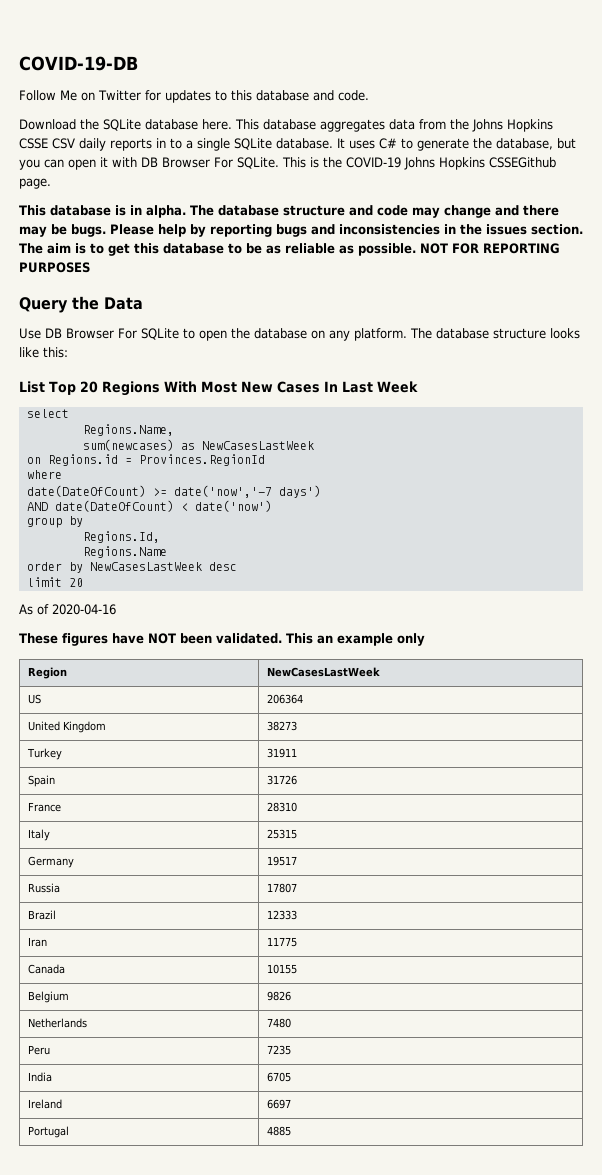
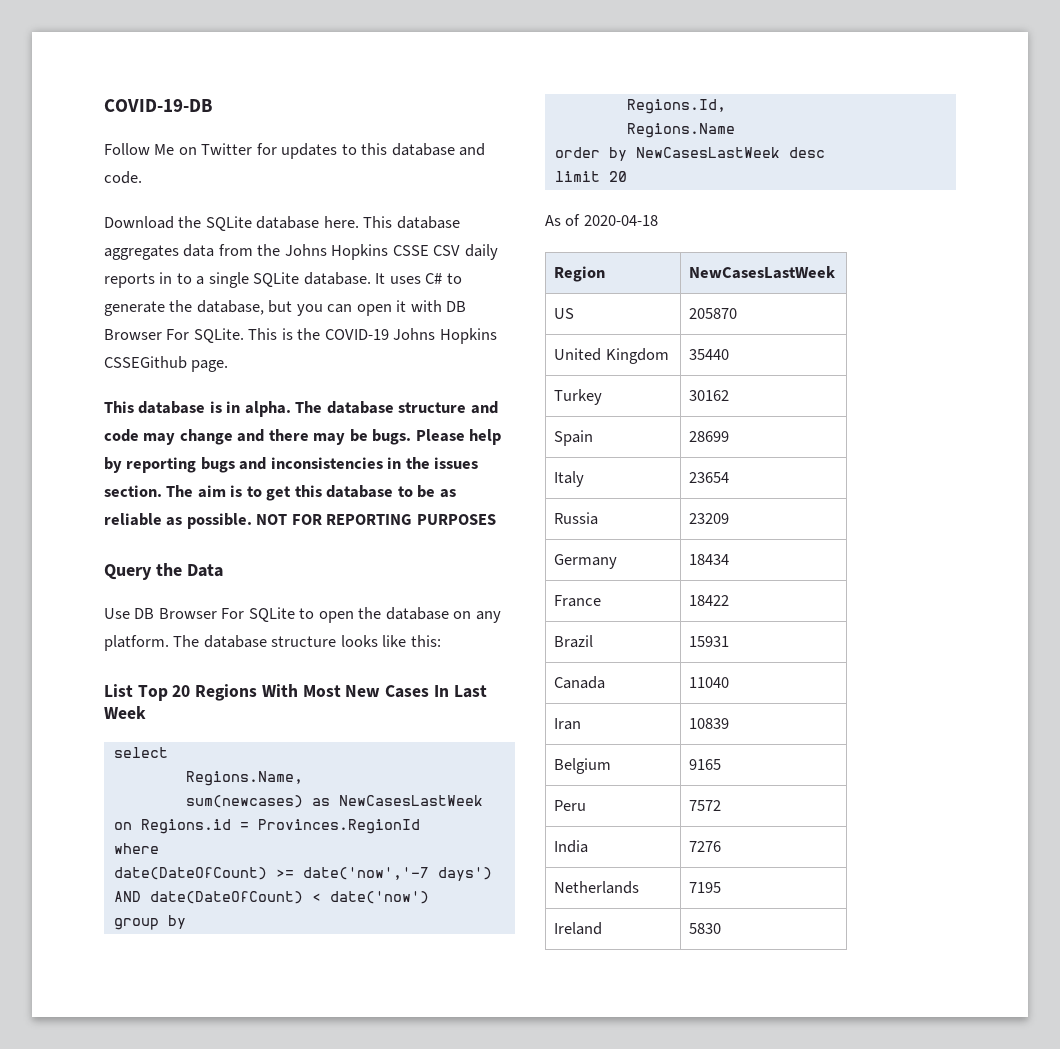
- As of 2020-04-16
- These figures have NOT been validated. This an example only
+ As of 2020-04-18
- US | 206364
+ US | 205870
- United Kingdom | 38273
+ United Kingdom | 35440
- Turkey | 31911
+ Turkey | 30162
- Spain | 31726
- France | 28310
- Italy | 25315
- Germany | 19517
- Russia | 17807
- Brazil | 12333
- Iran | 11775
- Canada | 10155
- Belgium | 9826
- Netherlands | 7480
- Peru | 7235
- India | 6705
- Ireland | 6697
- Portugal | 4885
+ Spain | 28699
+ Italy | 23654
+ Russia | 23209
+ Germany | 18434
+ France | 18422
+ Brazil | 15931
+ Canada | 11040
+ Iran | 10839
+ Belgium | 9165
+ Peru | 7572
+ India | 7276
+ Netherlands | 7195
+ Ireland | 5830

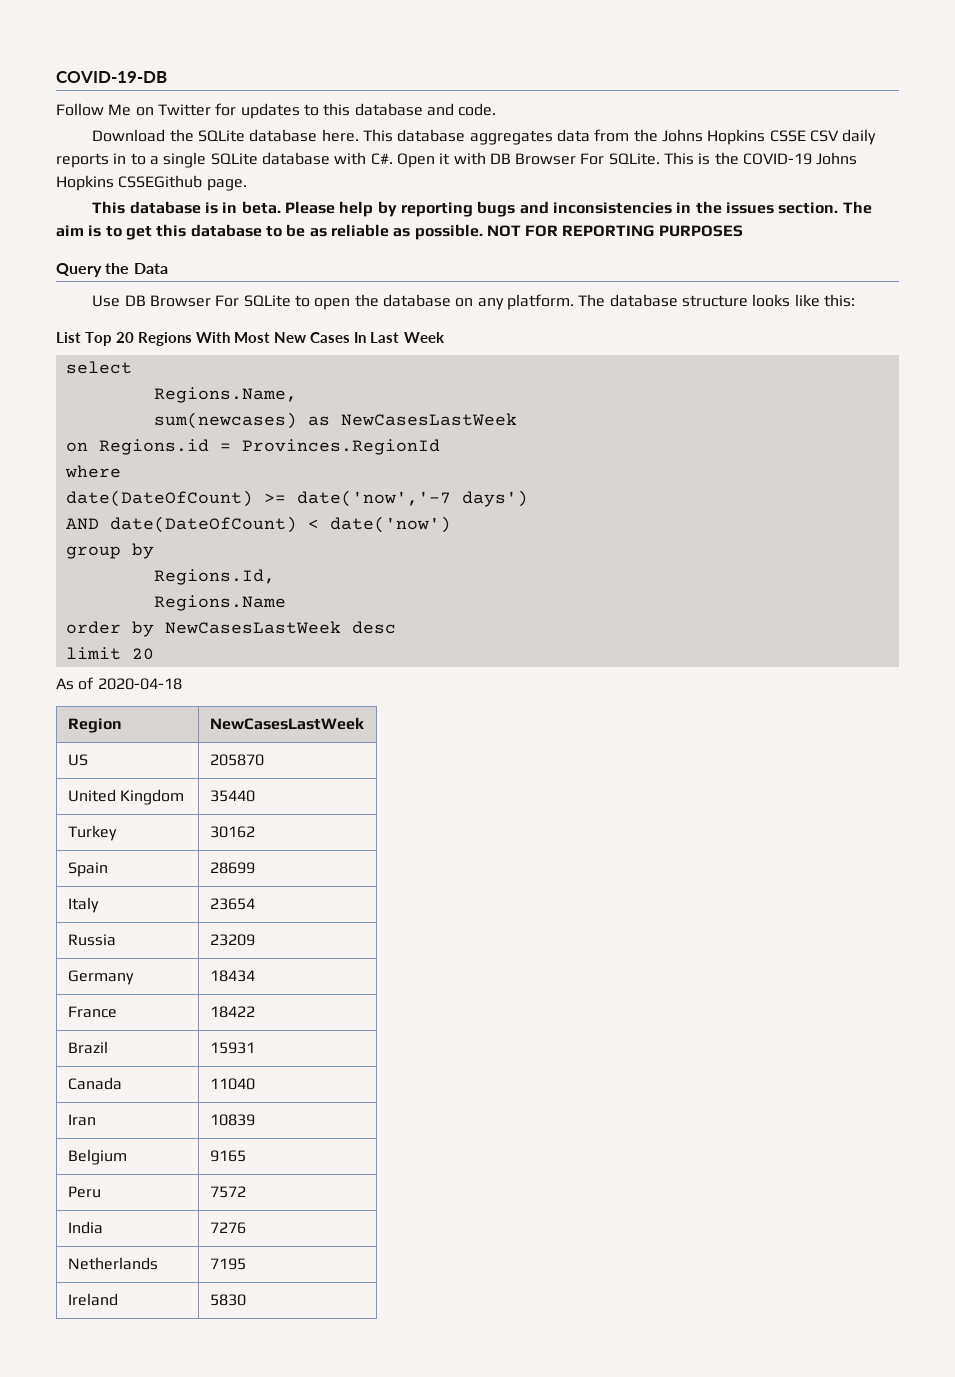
- This database aggregates data from the Johns Hopkins CSSE CSV daily reports in to a single SQLite database. It uses C# to generate the database, but you can open it with DB Browser For SQLite.
+ This database aggregates data from the Johns Hopkins CSSE CSV daily reports in to a single SQLite database with C#. Open it with DB Browser For SQLite.
- This database is in alpha. The database structure and code may change and there may be bugs.
+ This database is in beta.

